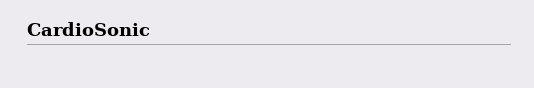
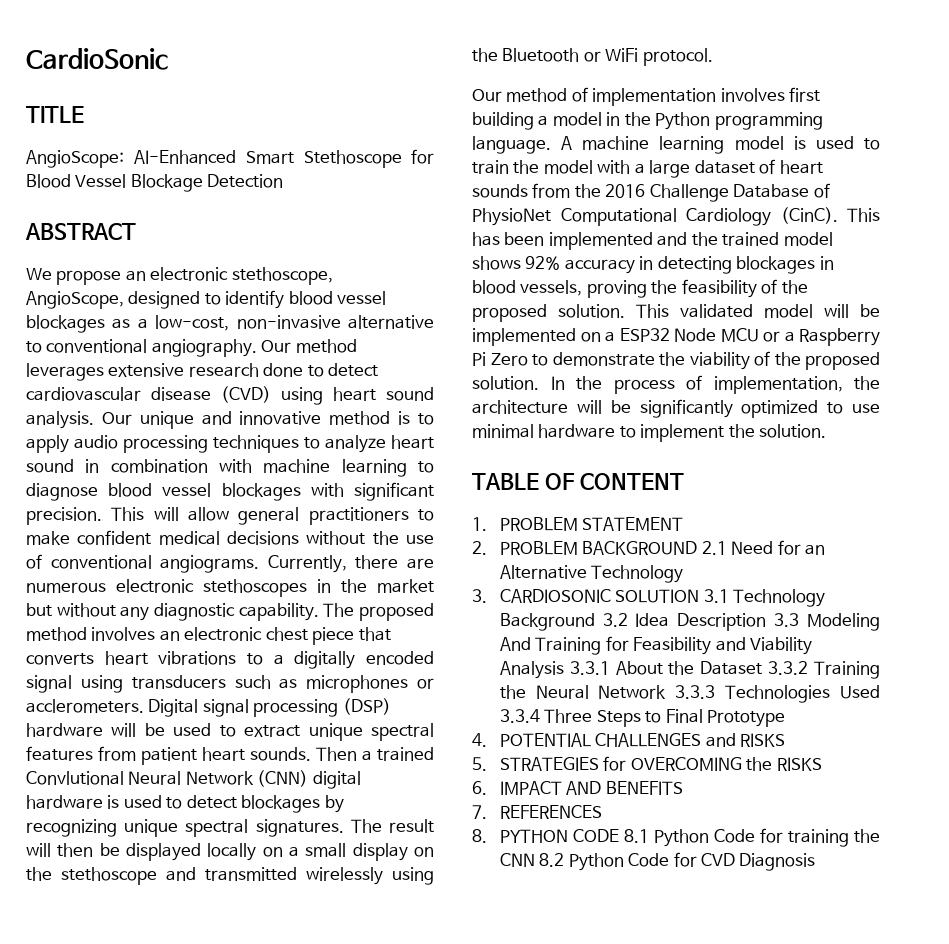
+ TITLE
+ AngioScope: AI-Enhanced Smart Stethoscope for Blood Vessel Blockage Detection
+ ABSTRACT
+ We propose an electronic stethoscope, AngioScope, designed to identify blood vessel blockages as a low-cost, non-invasive alternative to conventional angiography. Our method leverages extensive research done to detect cardiovascular disease (CVD) using heart sound analysis. Our unique and innovative method is to apply audio processing techniques to analyze heart sound in combination with machine learning to diagnose blood vessel blockages with significant precision. This will allow general practitioners to make confident medical decisions without the use of conventional angiograms. Currently, there are numerous electronic stethoscopes in the market but without any diagnostic capability. The proposed method involves an electronic chest piece that converts heart vibrations to a digitally encoded signal using transducers such as microphones or acclerometers. Digital signal processing (DSP) hardware will be used to extract unique spectral features from patient heart sounds. Then a trained Convlutional Neural Network (CNN) digital hardware is used to detect blockages by recognizing unique spectral signatures. The result will then be displayed locally on a small display on the stethoscope and transmitted wirelessly using the Bluetooth or WiFi protocol.
+ Our method of implementation involves first building a model in the Python programming language. A machine learning model is used to train the model with a large dataset of heart sounds from the 2016 Challenge Database of PhysioNet Computational Cardiology (CinC). This has been implemented and the trained model shows 92% accuracy in detecting blockages in blood vessels, proving the feasibility of the proposed solution. This validated model will be implemented on a ESP32 Node MCU or a Raspberry Pi Zero to demonstrate the viability of the proposed solution. In the process of implementation, the architecture will be significantly optimized to use minimal hardware to implement the solution.
+ TABLE OF CONTENT
+ 1. PROBLEM STATEMENT
+ 2. PROBLEM BACKGROUND 2.1 Need for an Alternative Technology
+ 3. CARDIOSONIC SOLUTION 3.1 Technology Background 3.2 Idea Description 3.3 Modeling And Training for Feasibility and Viability Analysis 3.3.1 About the Dataset 3.3.2 Training the Neural Network 3.3.3 Technologies Used 3.3.4 Three Steps to Final Prototype
+ 4. POTENTIAL CHALLENGES and RISKS
+ 5. STRATEGIES for OVERCOMING the RISKS
+ 6. IMPACT AND BENEFITS
+ 7. REFERENCES
+ 8. PYTHON CODE 8.1 Python Code for training the CNN 8.2 Python Code for CVD Diagnosis

